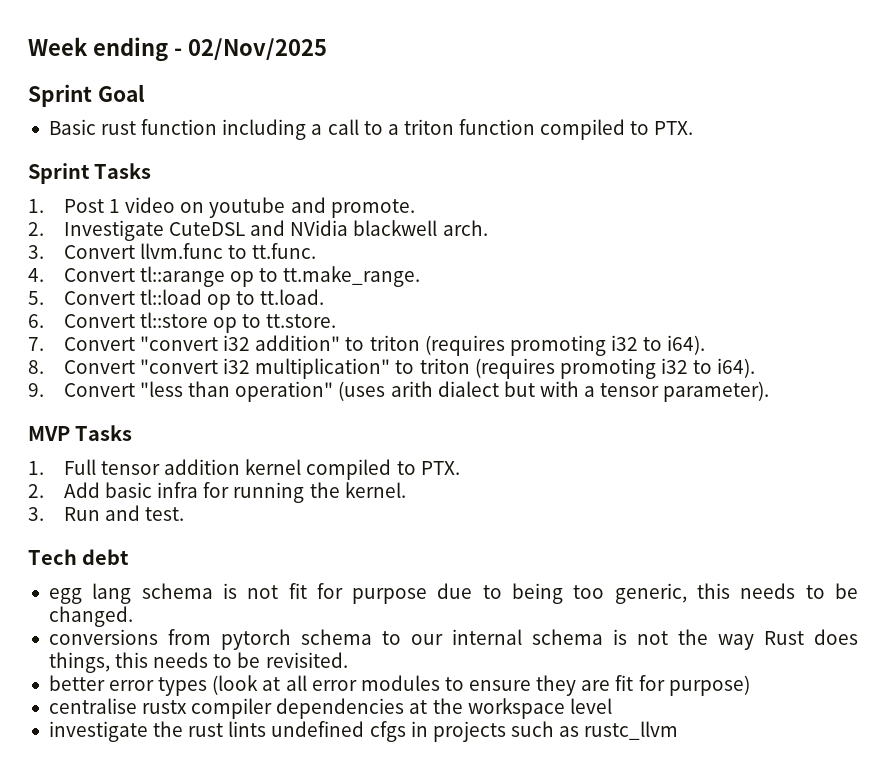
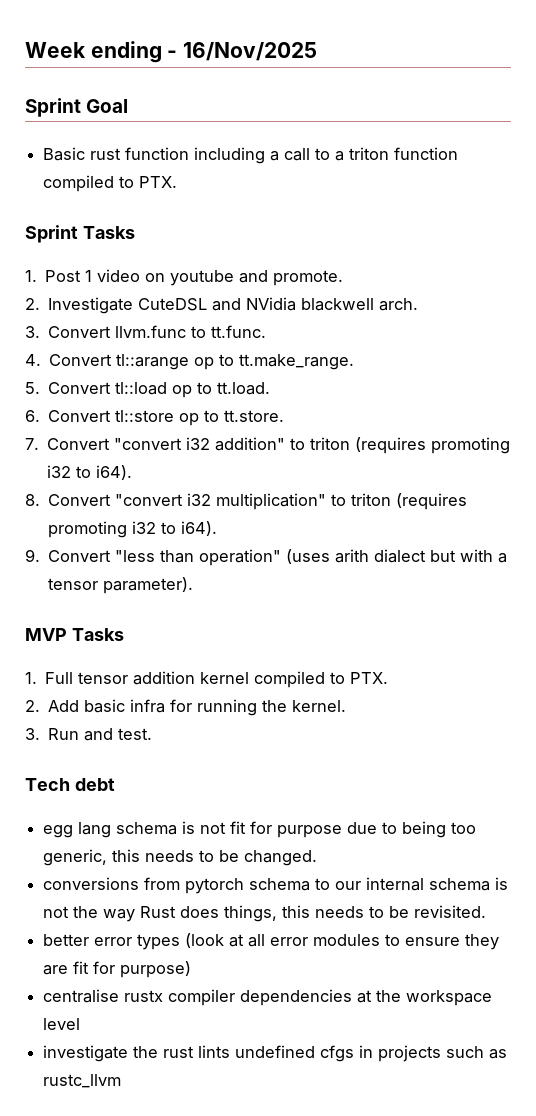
- Week ending - 02/Nov/2025
+ Week ending - 16/Nov/2025

